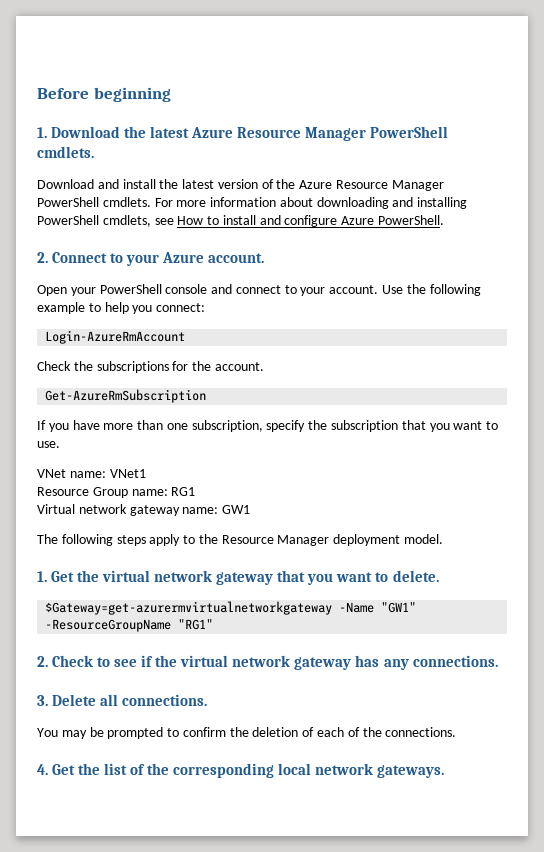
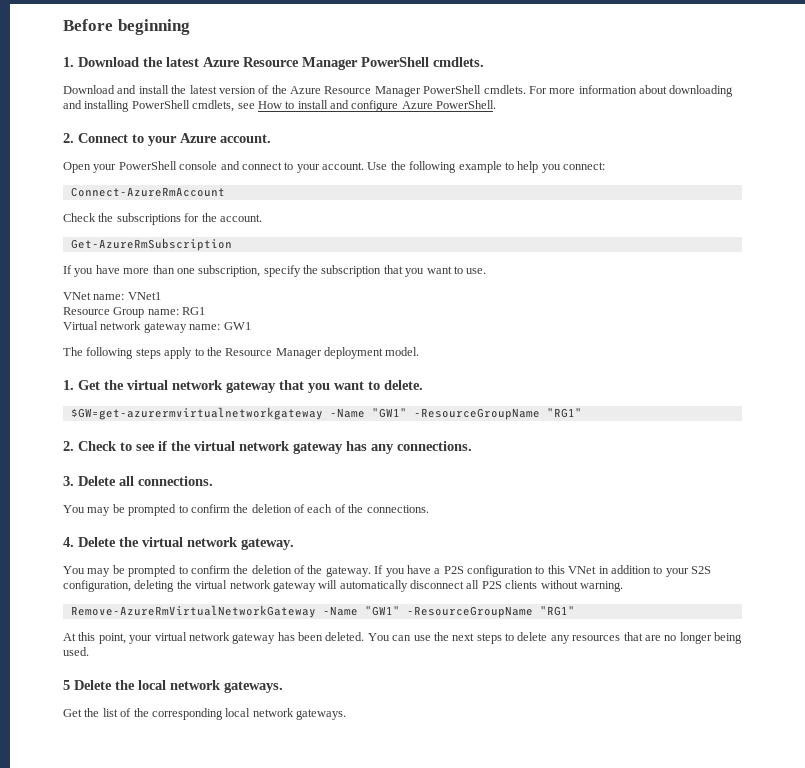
- Login-AzureRmAccount
+ Connect-AzureRmAccount
- $Gateway=get-azurermvirtualnetworkgateway -Name "GW1" -ResourceGroupName "RG1"
+ $GW=get-azurermvirtualnetworkgateway -Name "GW1" -ResourceGroupName "RG1"
- 4. Get the list of the corresponding local network gateways.
+ 4. Delete the virtual network gateway.
+ You may be prompted to confirm the deletion of the gateway. If you have a P2S configuration to this VNet in addition to your S2S configuration, deleting the virtual network gateway will automatically disconnect all P2S clients without warning.
+ Remove-AzureRmVirtualNetworkGateway -Name "GW1" -ResourceGroupName "RG1"
+ At this point, your virtual network gateway has been deleted. You can use the next steps to delete any resources that are no longer being used.
+ 5 Delete the local network gateways.
+ Get the list of the corresponding local network gateways.

